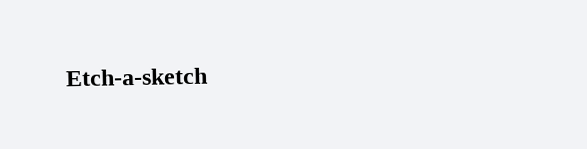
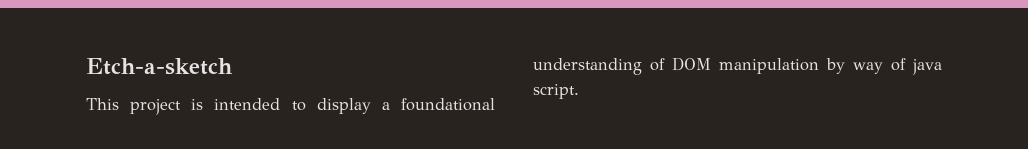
+ This project is intended to display a foundational understanding of DOM manipulation by way of java script.

